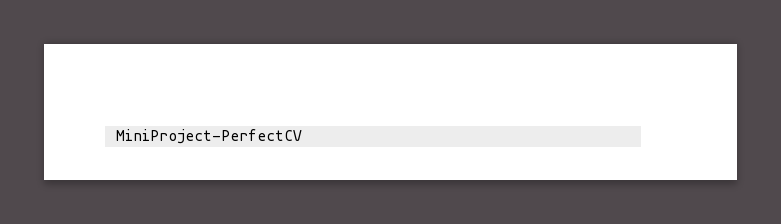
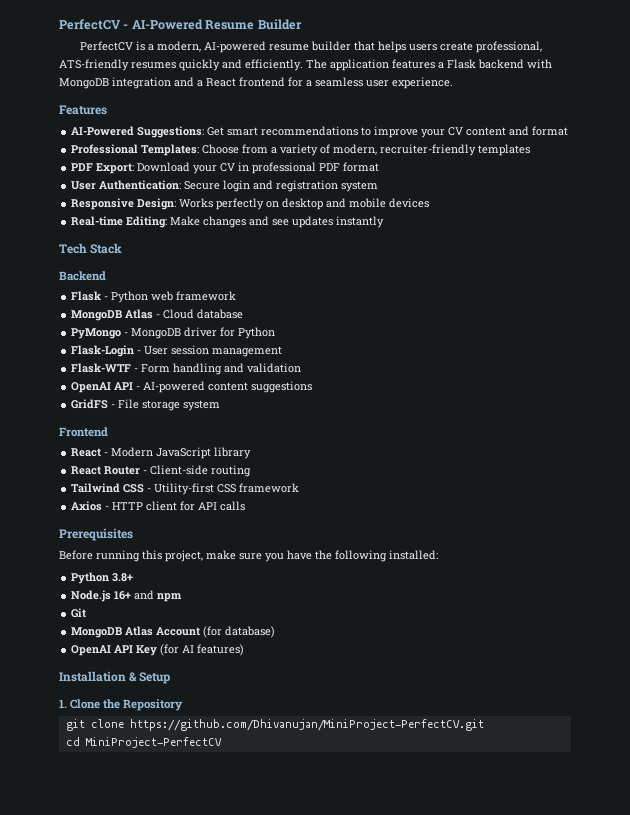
- MiniProject-PerfectCV
+ PerfectCV - AI-Powered Resume Builder
+ PerfectCV is a modern, AI-powered resume builder that helps users create professional, ATS-friendly resumes quickly and efficiently. The application features a Flask backend with MongoDB integration and a React frontend for a seamless user experience.
+ Features
+ AI-Powered Suggestions: Get smart recommendations to improve your CV content and format
+ Professional Templates: Choose from a variety of modern, recruiter-friendly templates
+ PDF Export: Download your CV in professional PDF format
+ User Authentication: Secure login and registration system
+ Responsive Design: Works perfectly on desktop and mobile devices
+ Real-time Editing: Make changes and see updates instantly
+ Tech Stack
+ Backend
+ Flask - Python web framework
+ MongoDB Atlas - Cloud database
+ PyMongo - MongoDB driver for Python
+ Flask-Login - User session management
+ Flask-WTF - Form handling and validation
+ OpenAI API - AI-powered content suggestions
+ GridFS - File storage system
+ Frontend
+ React - Modern JavaScript library
+ React Router - Client-side routing
+ Tailwind CSS - Utility-first CSS framework
+ Axios - HTTP client for API calls
+ Prerequisites
+ Before running this project, make sure you have the following installed:
+ Python 3.8+
+ Node.js 16+ and npm
+ Git
+ MongoDB Atlas Account (for database)
+ OpenAI API Key (for AI features)
+ Installation & Setup
+ 1. Clone the Repository
+ git clone https://github.com/Dhivanujan/MiniProject-PerfectCV.git
+ cd MiniProject-PerfectCV

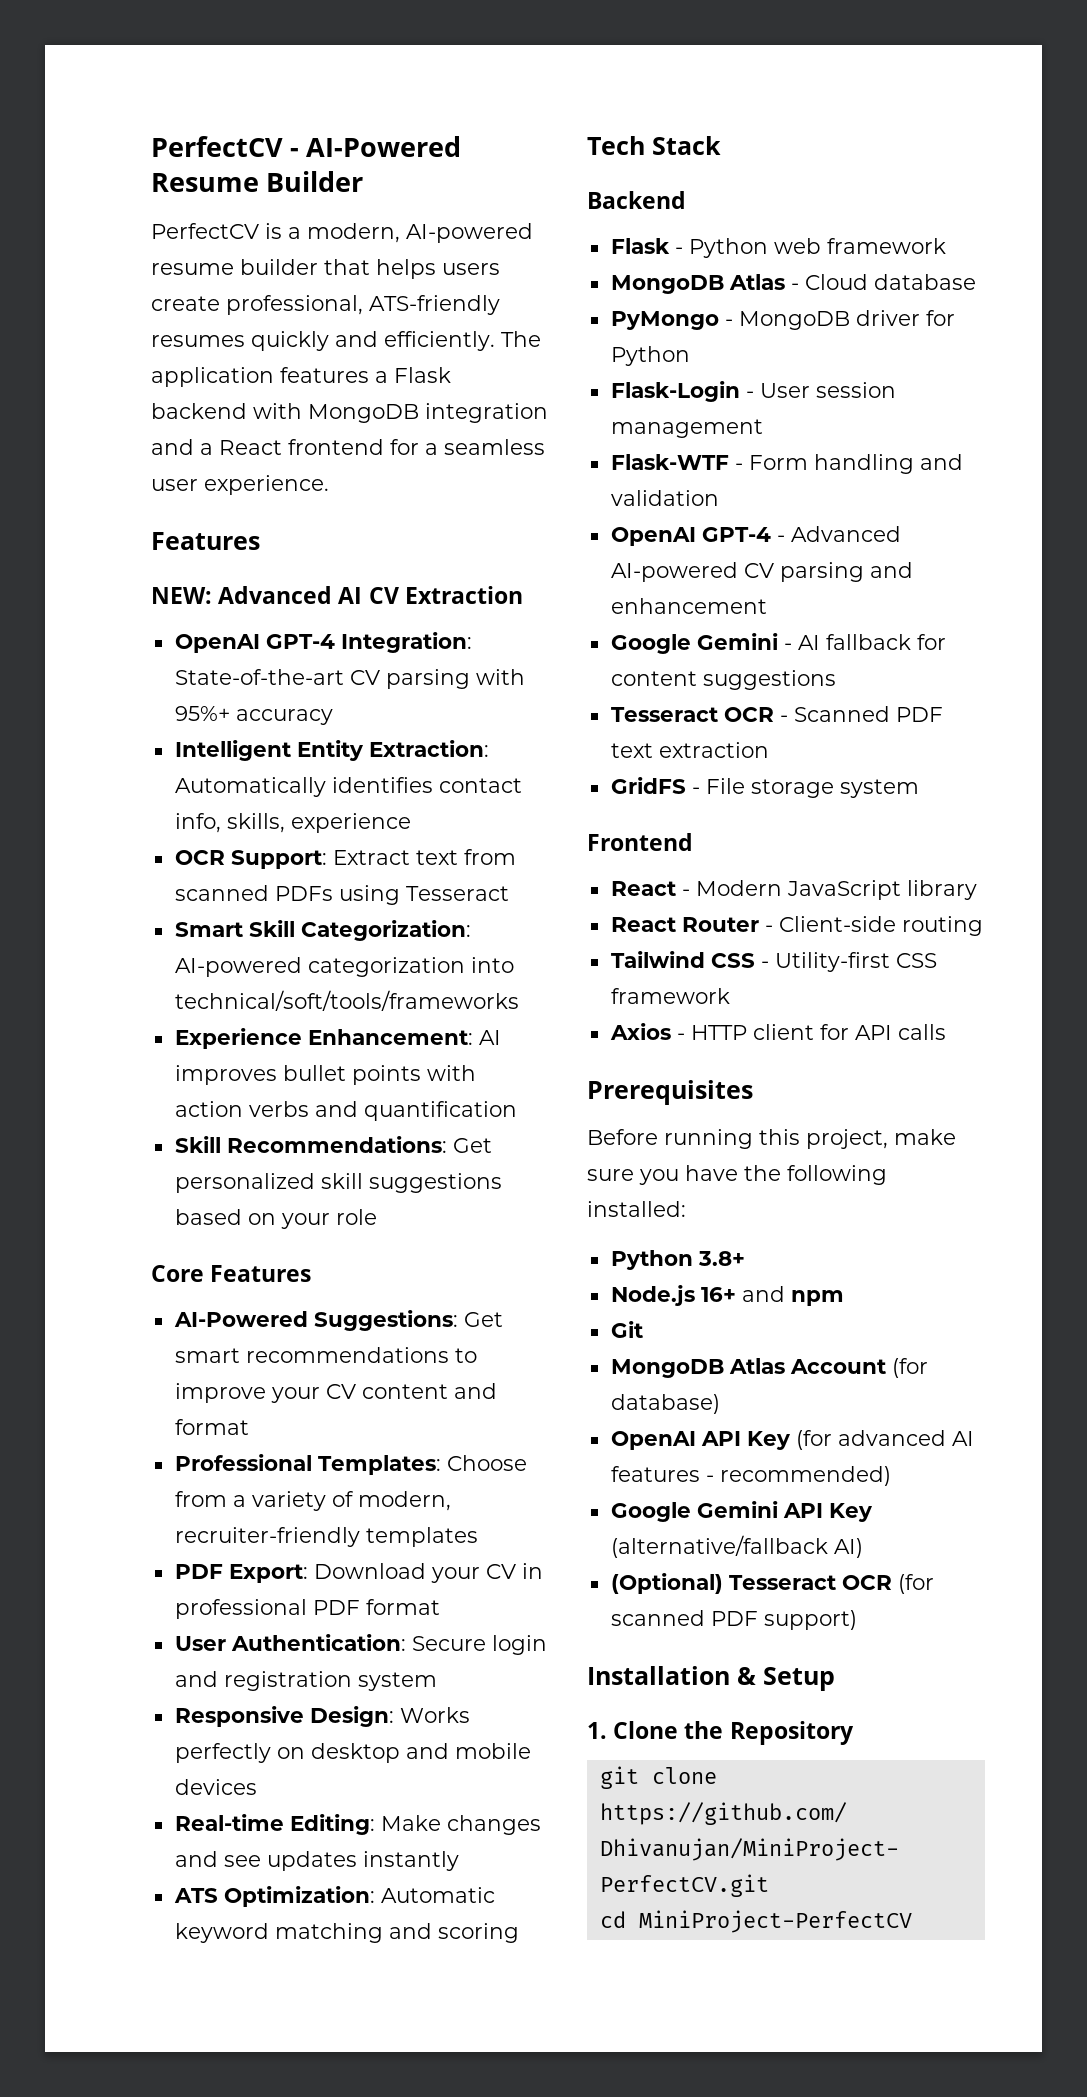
+ NEW: Advanced AI CV Extraction
+ OpenAI GPT-4 Integration: State-of-the-art CV parsing with 95%+ accuracy
+ Intelligent Entity Extraction: Automatically identifies contact info, skills, experience
+ OCR Support: Extract text from scanned PDFs using Tesseract
+ Smart Skill Categorization: AI-powered categorization into technical/soft/tools/frameworks
+ Experience Enhancement: AI improves bullet points with action verbs and quantification
+ Skill Recommendations: Get personalized skill suggestions based on your role
+ Core Features
+ ATS Optimization: Automatic keyword matching and scoring
- OpenAI API - AI-powered content suggestions
+ OpenAI GPT-4 - Advanced AI-powered CV parsing and enhancement
+ Google Gemini - AI fallback for content suggestions
+ Tesseract OCR - Scanned PDF text extraction
- OpenAI API Key (for AI features)
+ OpenAI API Key (for advanced AI features - recommended)
+ Google Gemini API Key (alternative/fallback AI)
+ (Optional) Tesseract OCR (for scanned PDF support)

